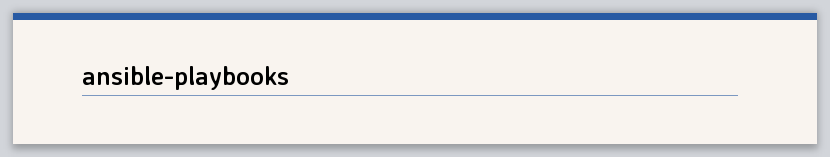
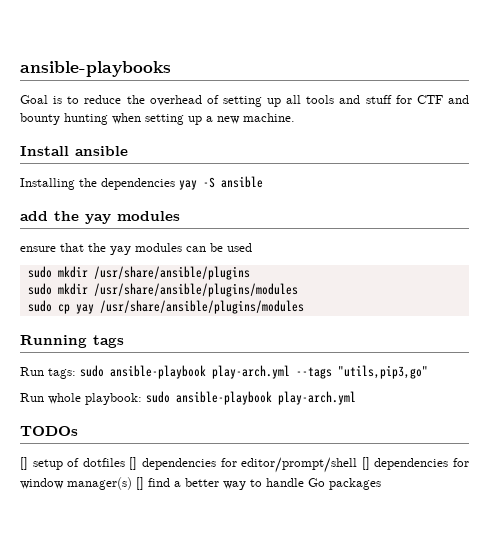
+ Goal is to reduce the overhead of setting up all tools and stuff for CTF and bounty hunting when setting up a new machine.
+ Install ansible
+ Installing the dependencies yay -S ansible
+ add the yay modules
+ ensure that the yay modules can be used
+ sudo mkdir /usr/share/ansible/plugins
+ sudo mkdir /usr/share/ansible/plugins/modules
+ sudo cp yay /usr/share/ansible/plugins/modules
+ Running tags
+ Run tags: sudo ansible-playbook play-arch.yml --tags "utils,pip3,go"
+ Run whole playbook: sudo ansible-playbook play-arch.yml
+ TODOs
+ [] setup of dotfiles [] dependencies for editor/prompt/shell [] dependencies for window manager(s) [] find a better way to handle Go packages

